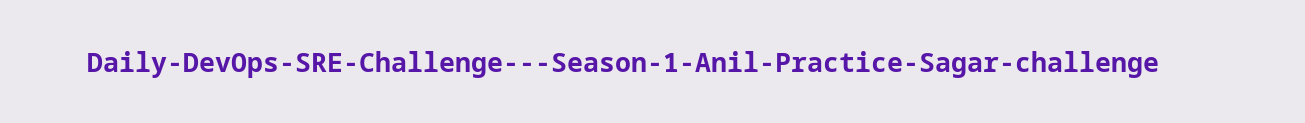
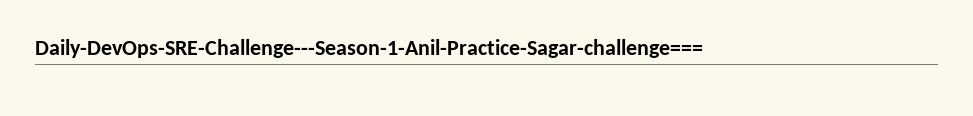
- Daily-DevOps-SRE-Challenge---Season-1-Anil-Practice-Sagar-challenge
+ Daily-DevOps-SRE-Challenge---Season-1-Anil-Practice-Sagar-challenge===

